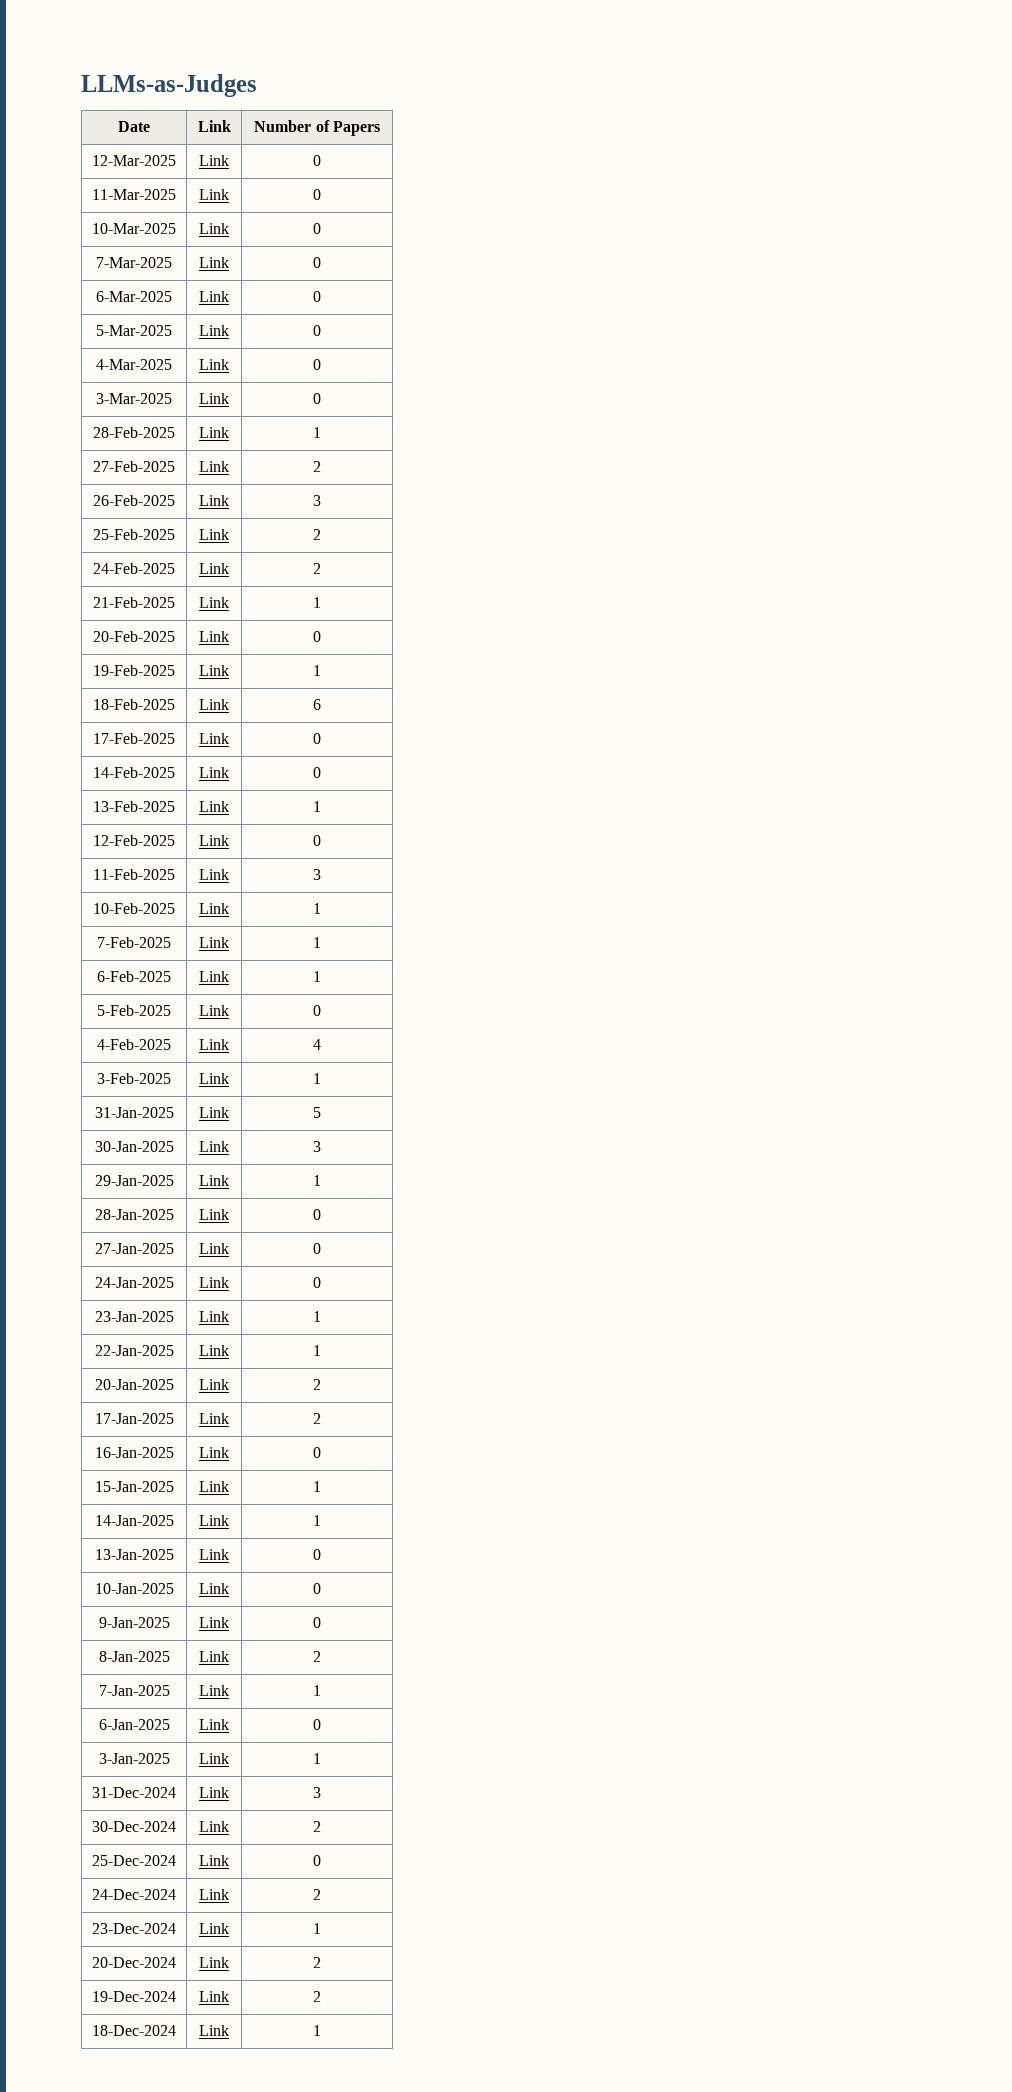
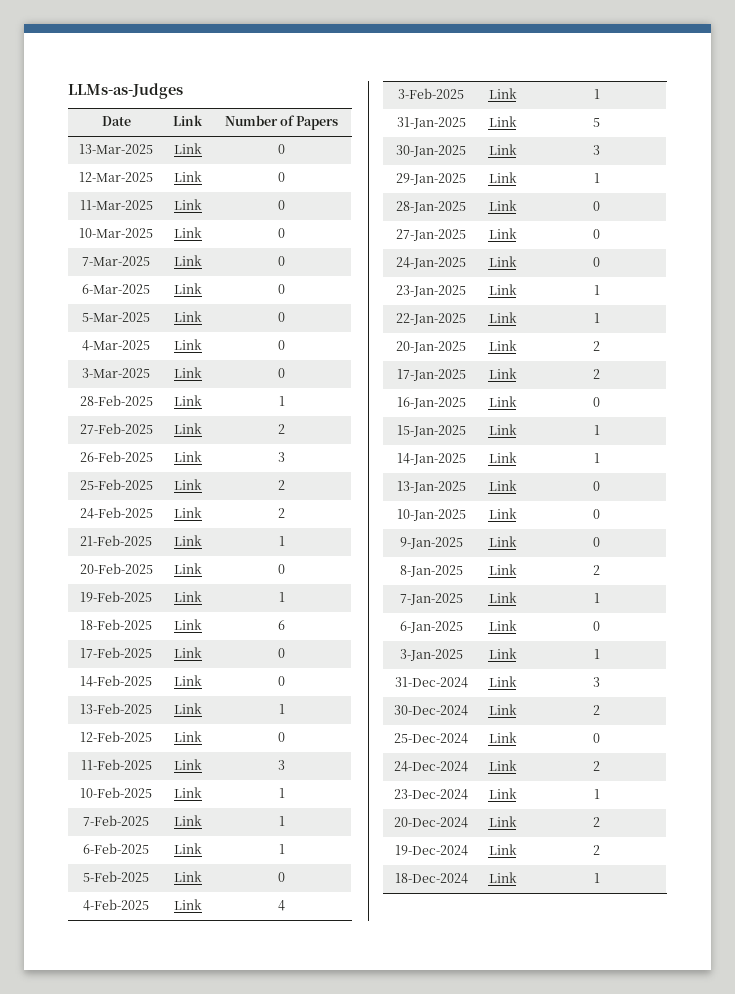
+ 13-Mar-2025 | Link | 0

